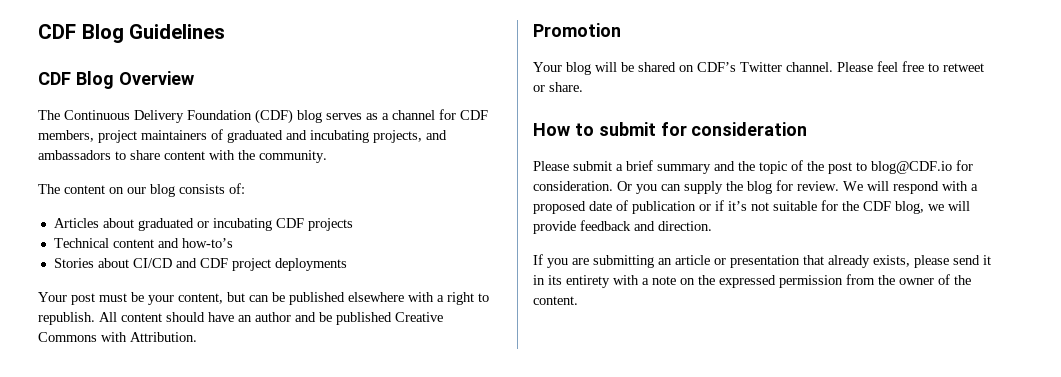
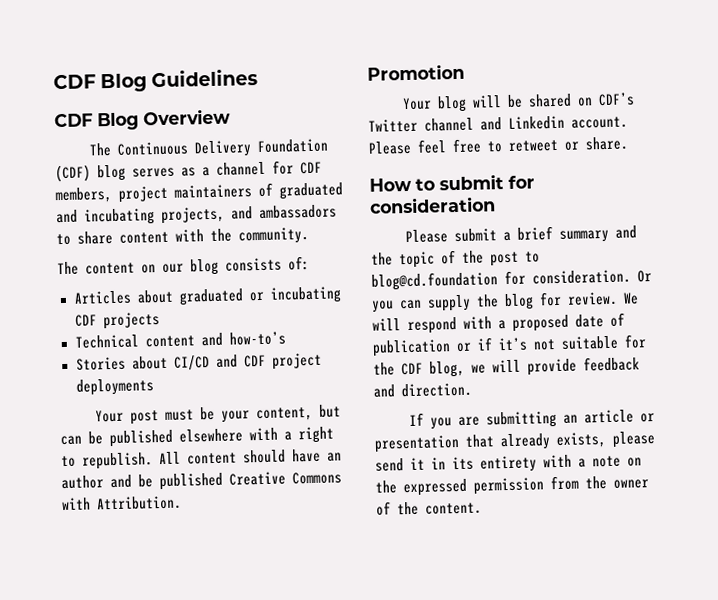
- Your blog will be shared on CDF’s Twitter channel.
+ Your blog will be shared on CDF’s Twitter channel and Linkedin account.
- Please submit a brief summary and the topic of the post to blog@CDF.io for consideration.
+ Please submit a brief summary and the topic of the post to blog@cd.foundation for consideration.

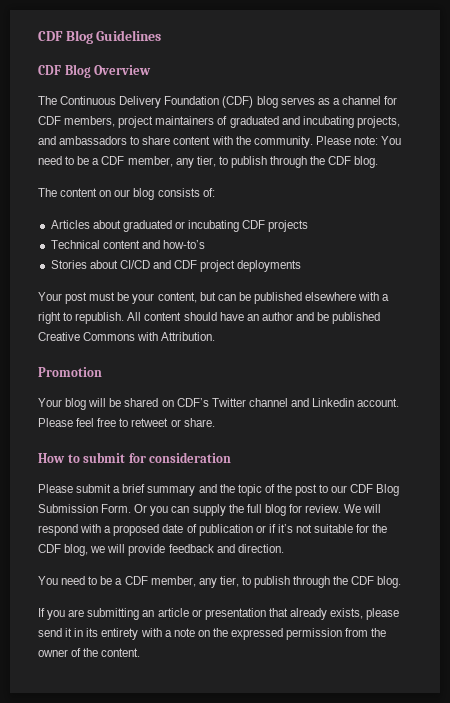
+ Please note: You need to be a CDF member, any tier, to publish through the CDF blog.
- Please submit a brief summary and the topic of the post to blog@cd.foundation for consideration.
+ Please submit a brief summary and the topic of the post to our CDF Blog Submission Form.
- Or you can supply the blog for review.
+ Or you can supply the full blog for review.
  We will respond with a proposed date of publication or if it’s not suitable for the CDF blog, we will provide feedback and direction.
+ You need to be a CDF member, any tier, to publish through the CDF blog.

